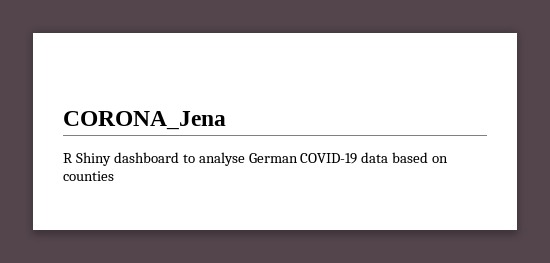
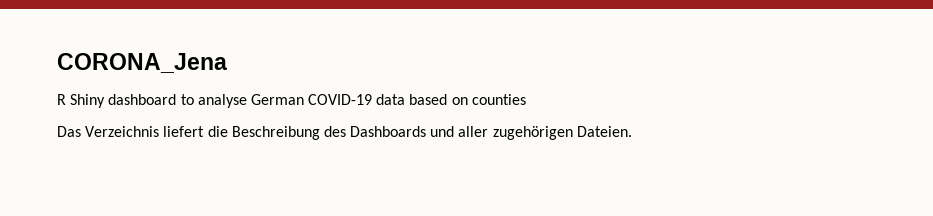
+ Das Verzeichnis liefert die Beschreibung des Dashboards und aller zugehörigen Dateien.

